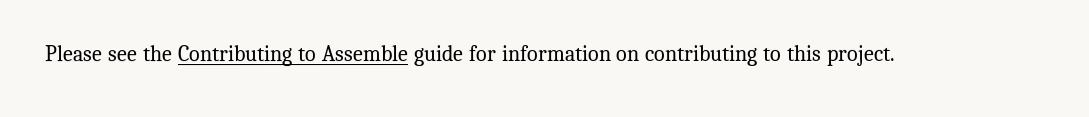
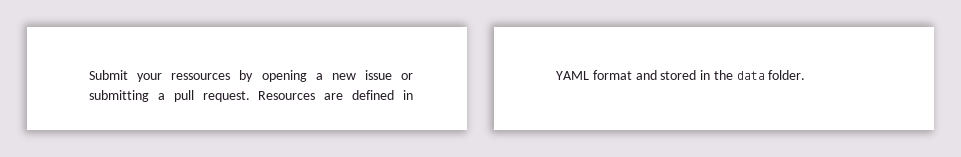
- Please see the Contributing to Assemble guide for information on contributing to this project.
+ Submit your ressources by opening a new issue or submitting a pull request. Resources are defined in YAML format and stored in the data folder.

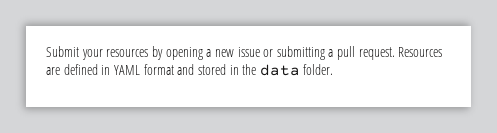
- Submit your ressources by opening a new issue or submitting a pull request.
+ Submit your resources by opening a new issue or submitting a pull request.

